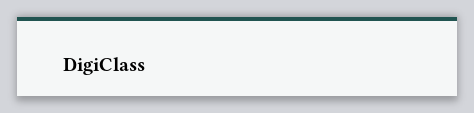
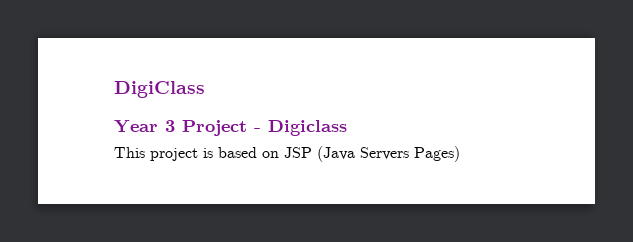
+ Year 3 Project - Digiclass
+ This project is based on JSP (Java Servers Pages)

